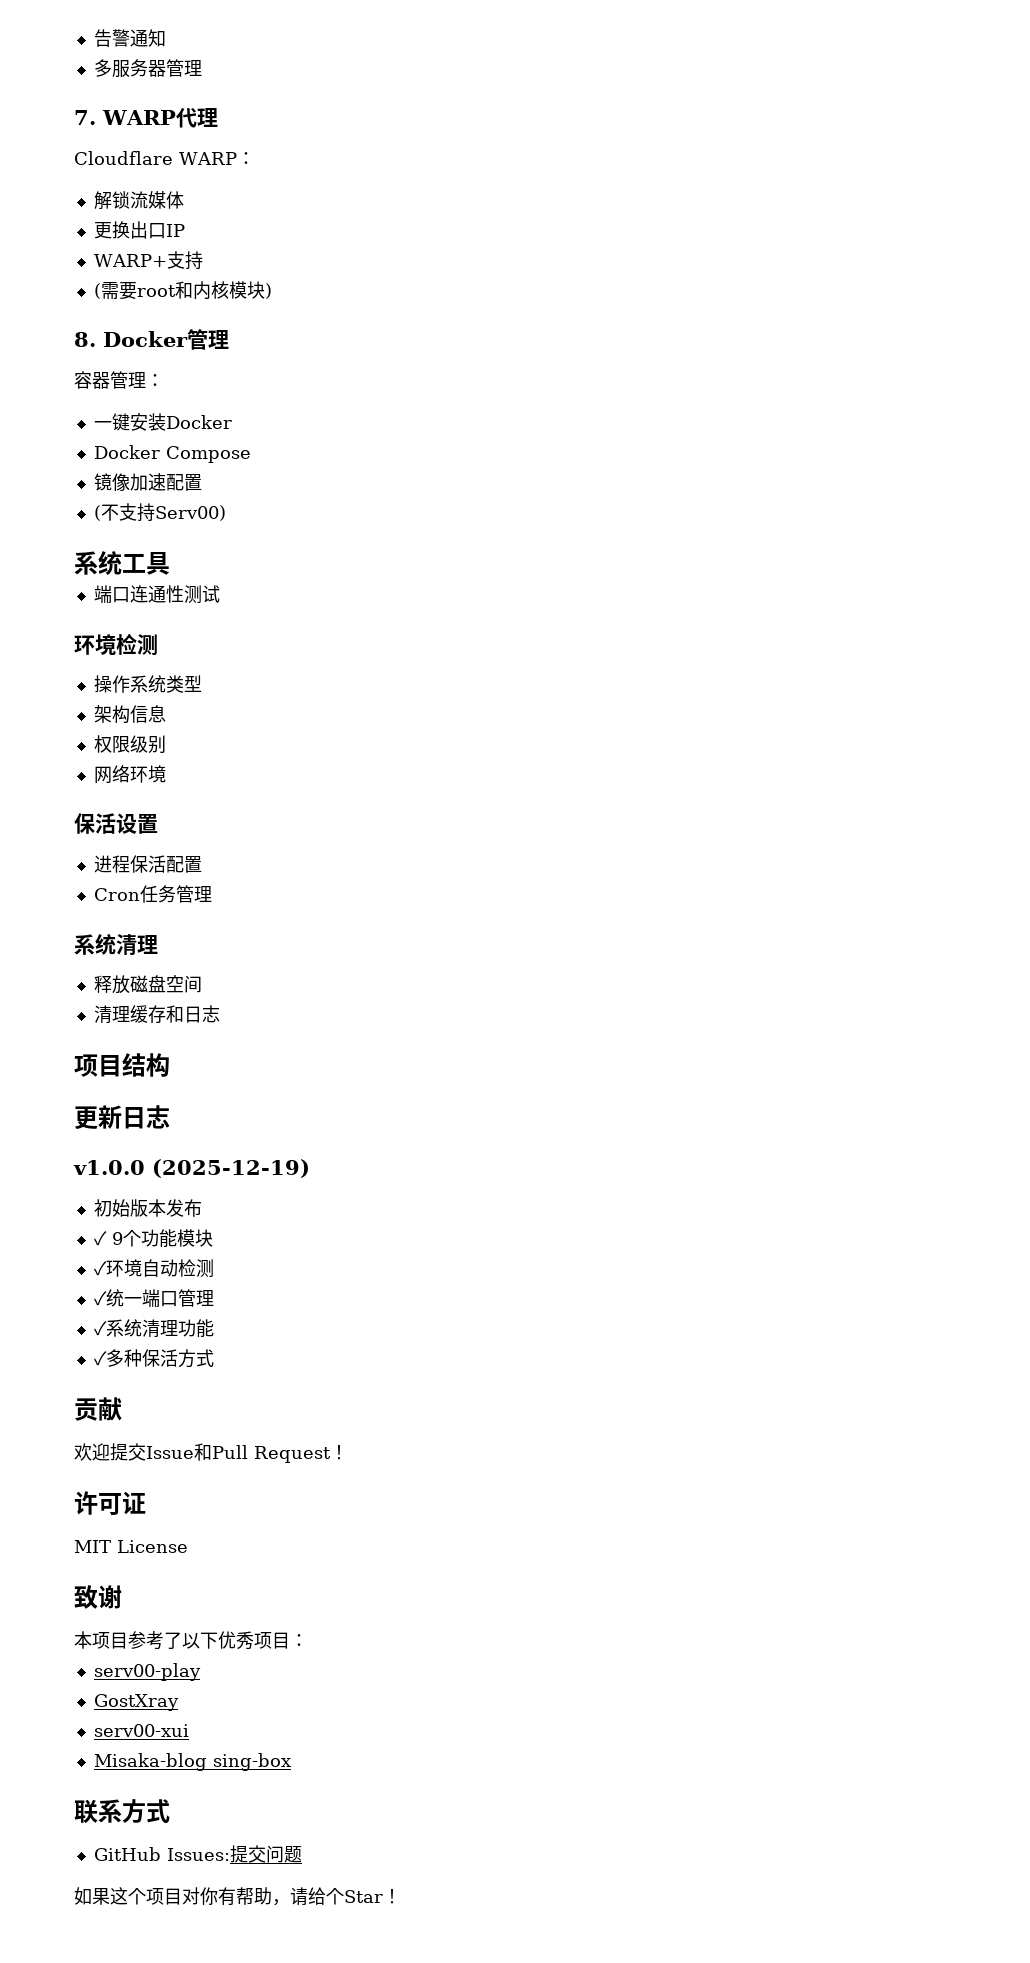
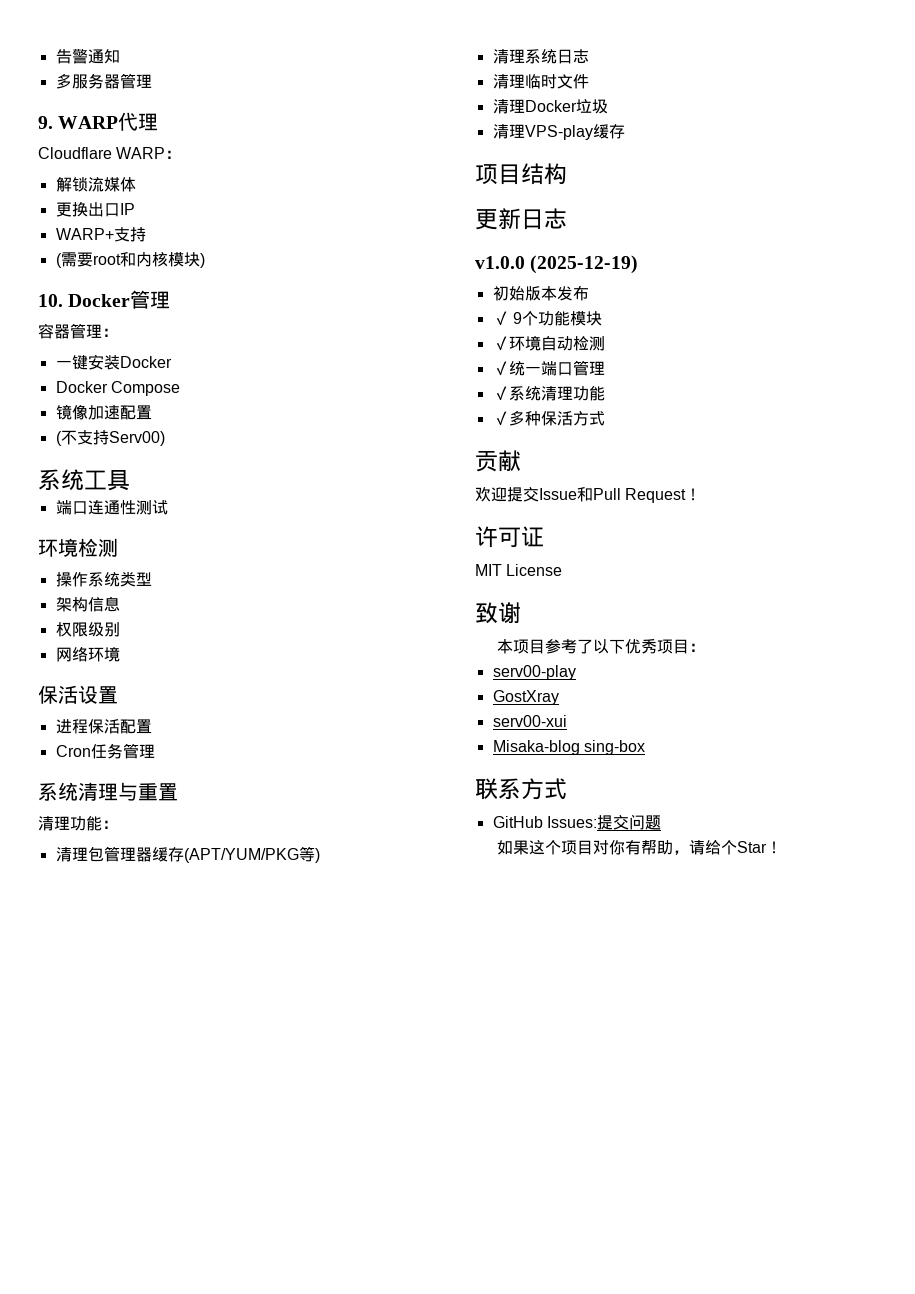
- 7. WARP代理
+ 9. WARP代理
- 8. Docker管理
+ 10. Docker管理
  Cron任务管理
- 系统清理
- 释放磁盘空间
- 清理缓存和日志
+ 系统清理与重置
+ 清理功能：
+ 清理包管理器缓存(APT/YUM/PKG等)
+ 清理系统日志
+ 清理临时文件
+ 清理Docker垃圾
+ 清理VPS-play缓存

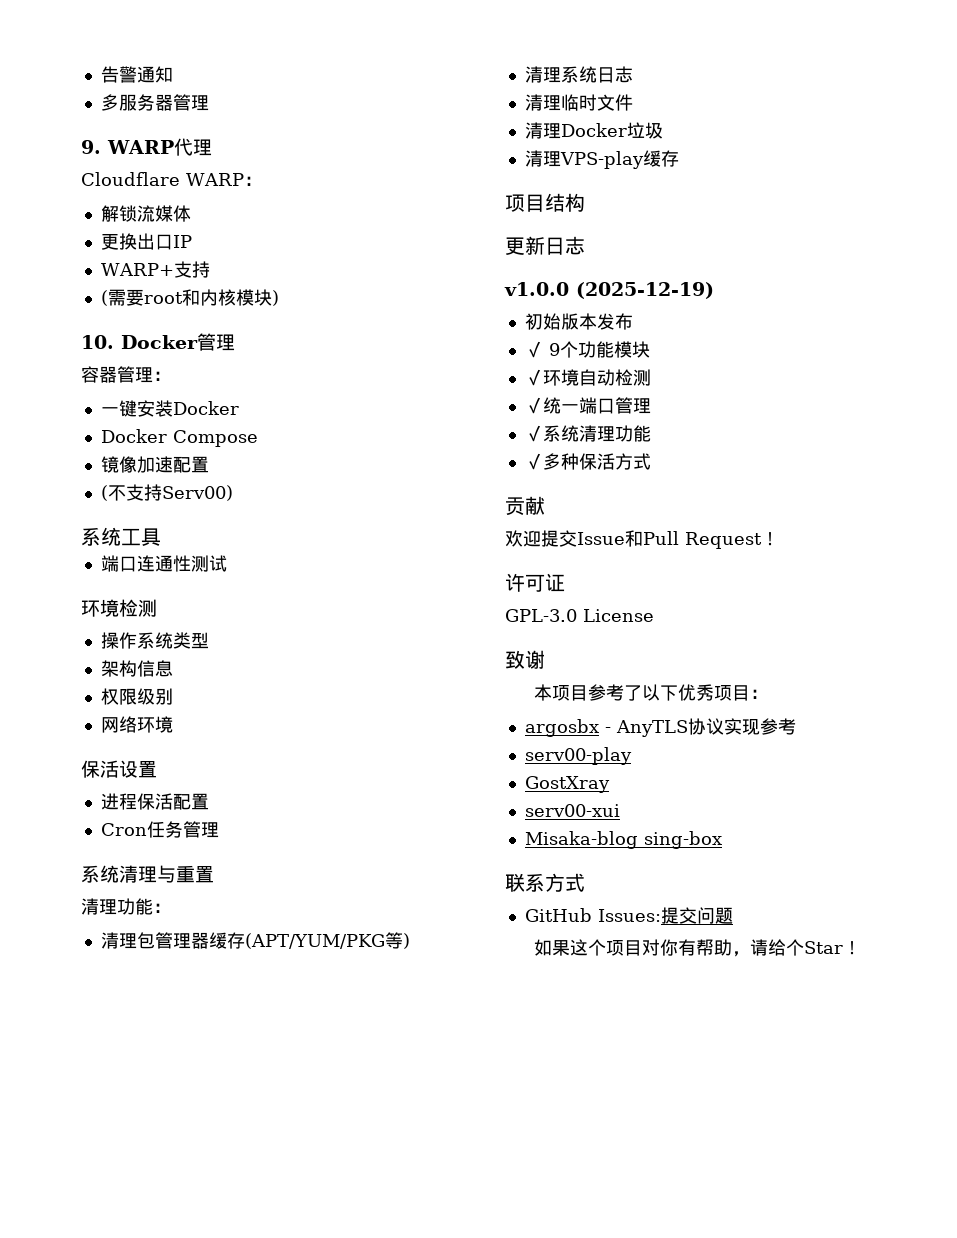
- MIT License
+ GPL-3.0 License
+ argosbx - AnyTLS协议实现参考

